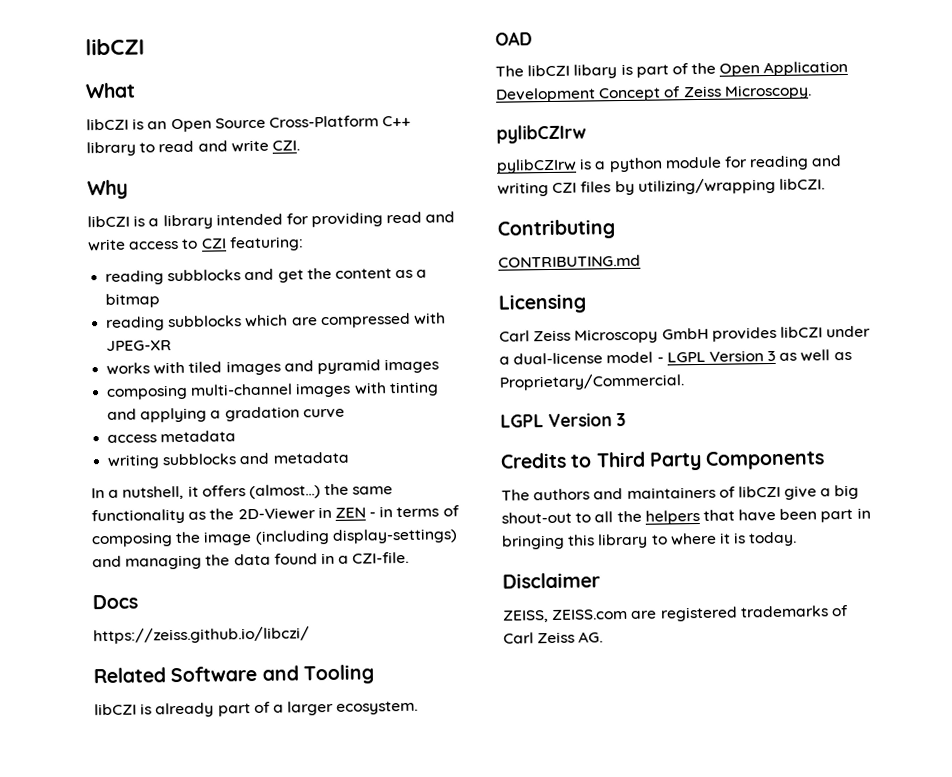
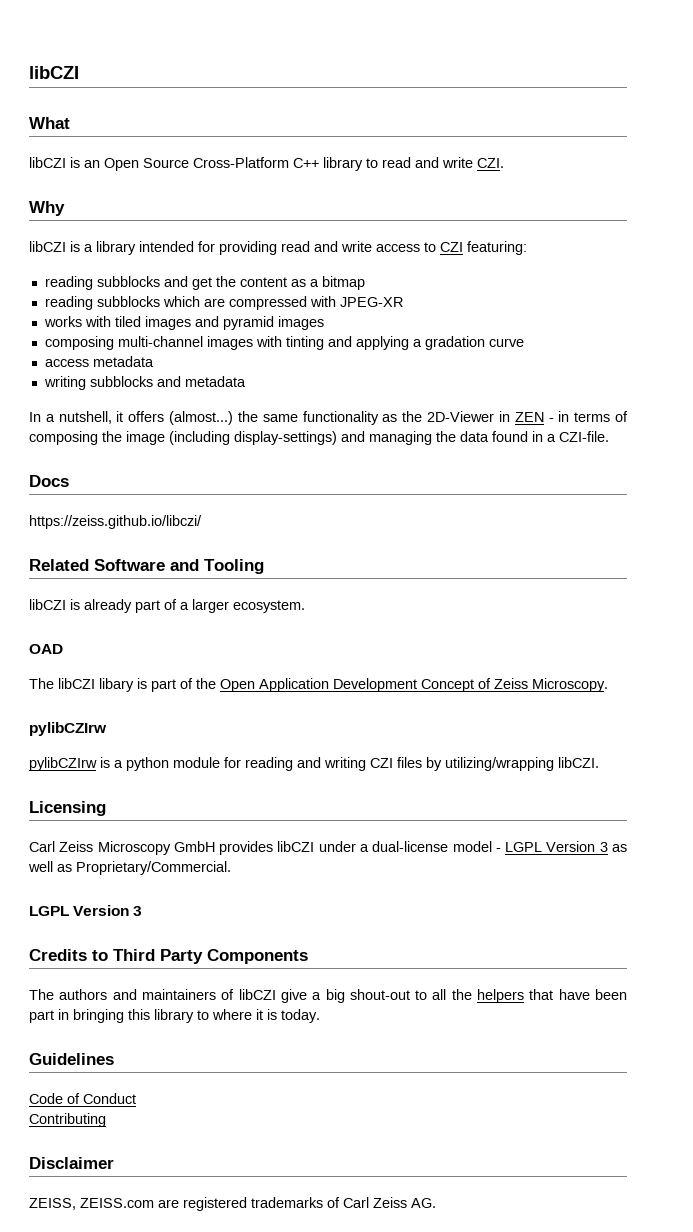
- Contributing
- CONTRIBUTING.md
+ Guidelines
+ Code of Conduct
+ Contributing

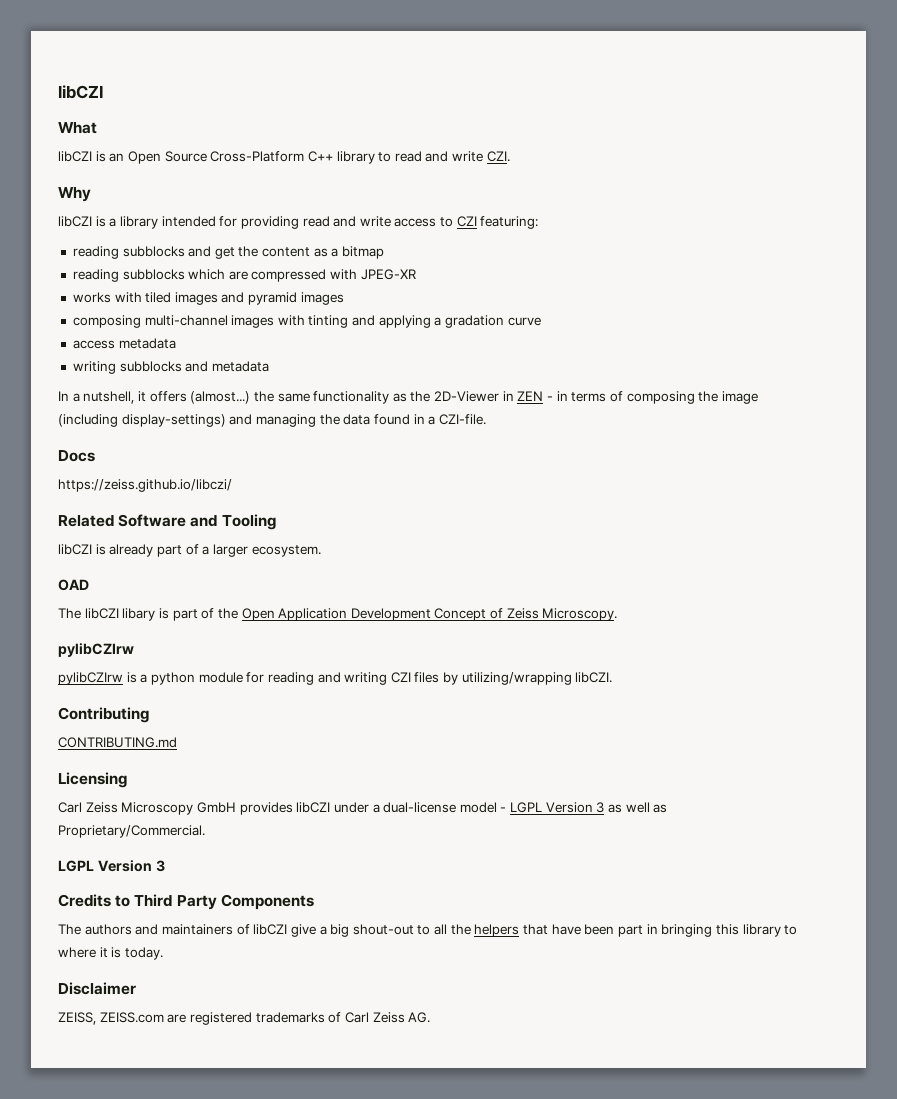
+ Contributing
+ CONTRIBUTING.md
- Guidelines
- Code of Conduct
- Contributing

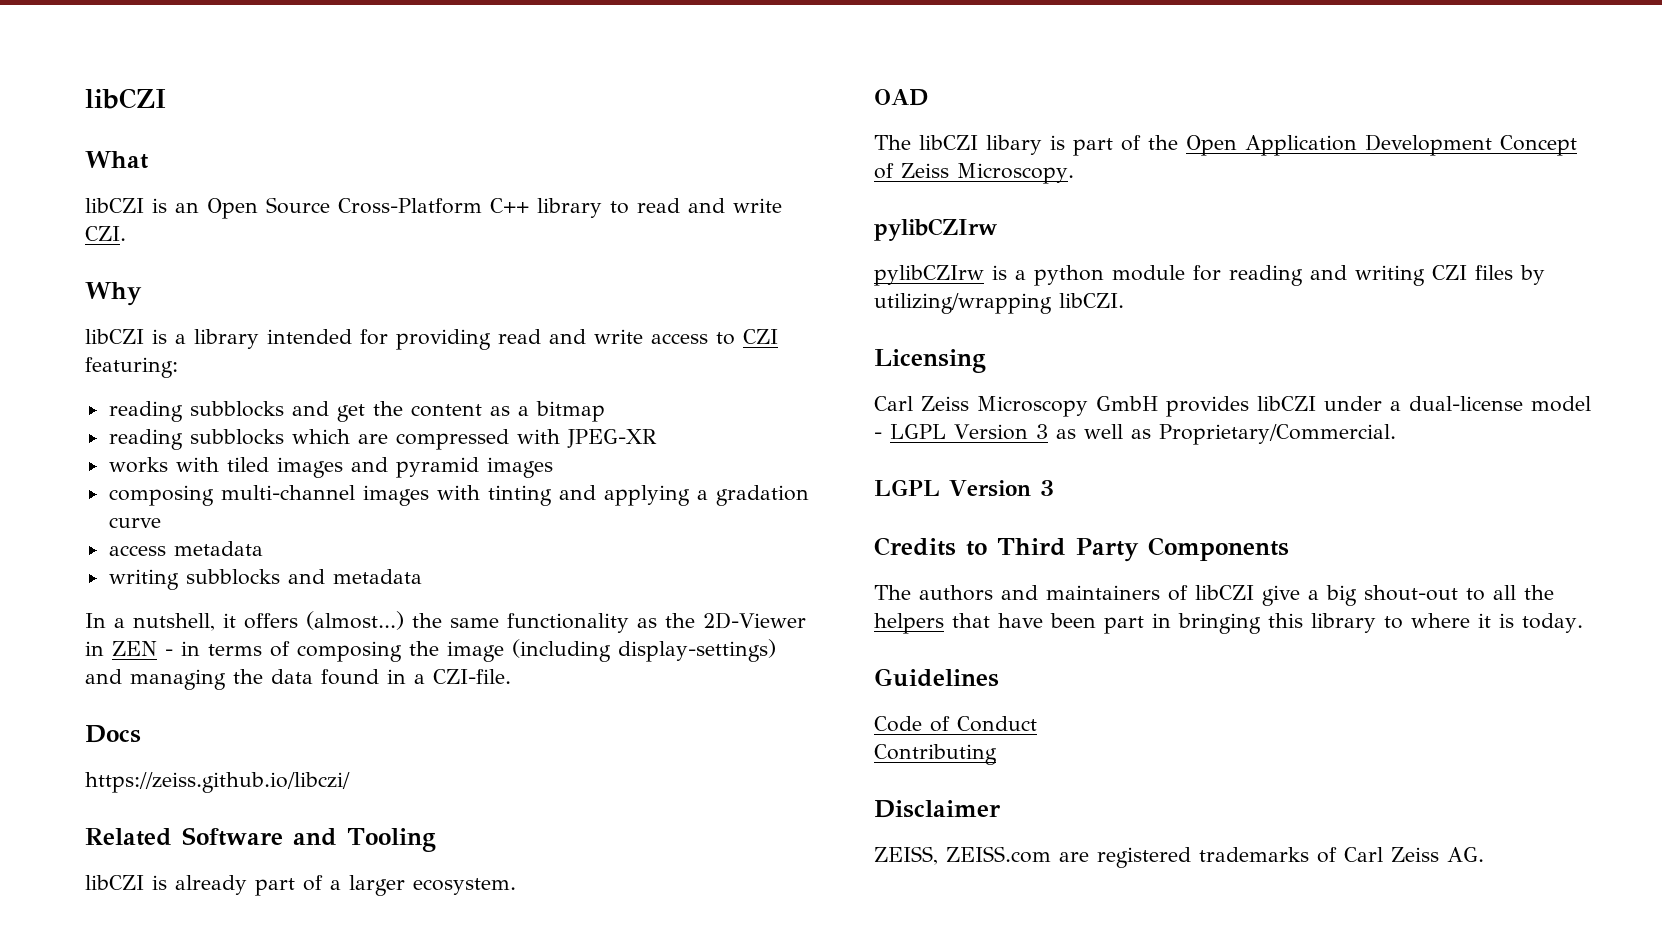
- Contributing
- CONTRIBUTING.md
+ Guidelines
+ Code of Conduct
+ Contributing

